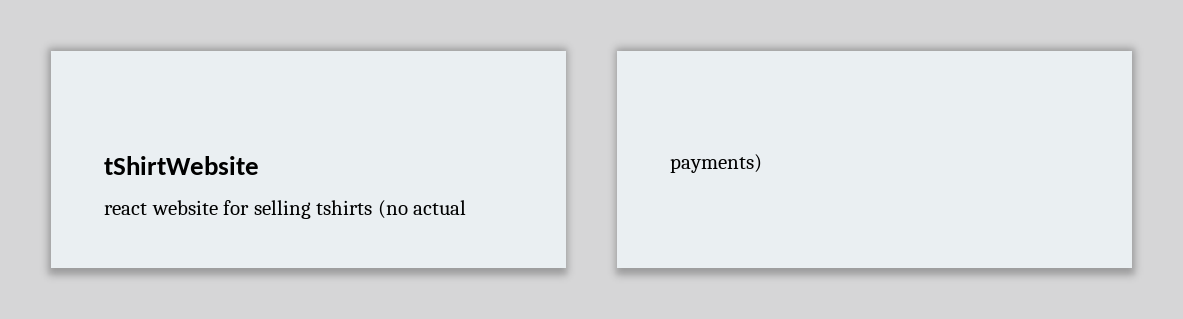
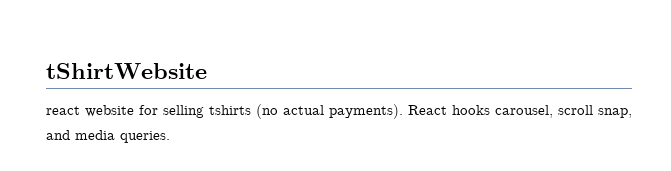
- react website for selling tshirts (no actual payments)
+ react website for selling tshirts (no actual payments). React hooks carousel, scroll snap, and media queries.

